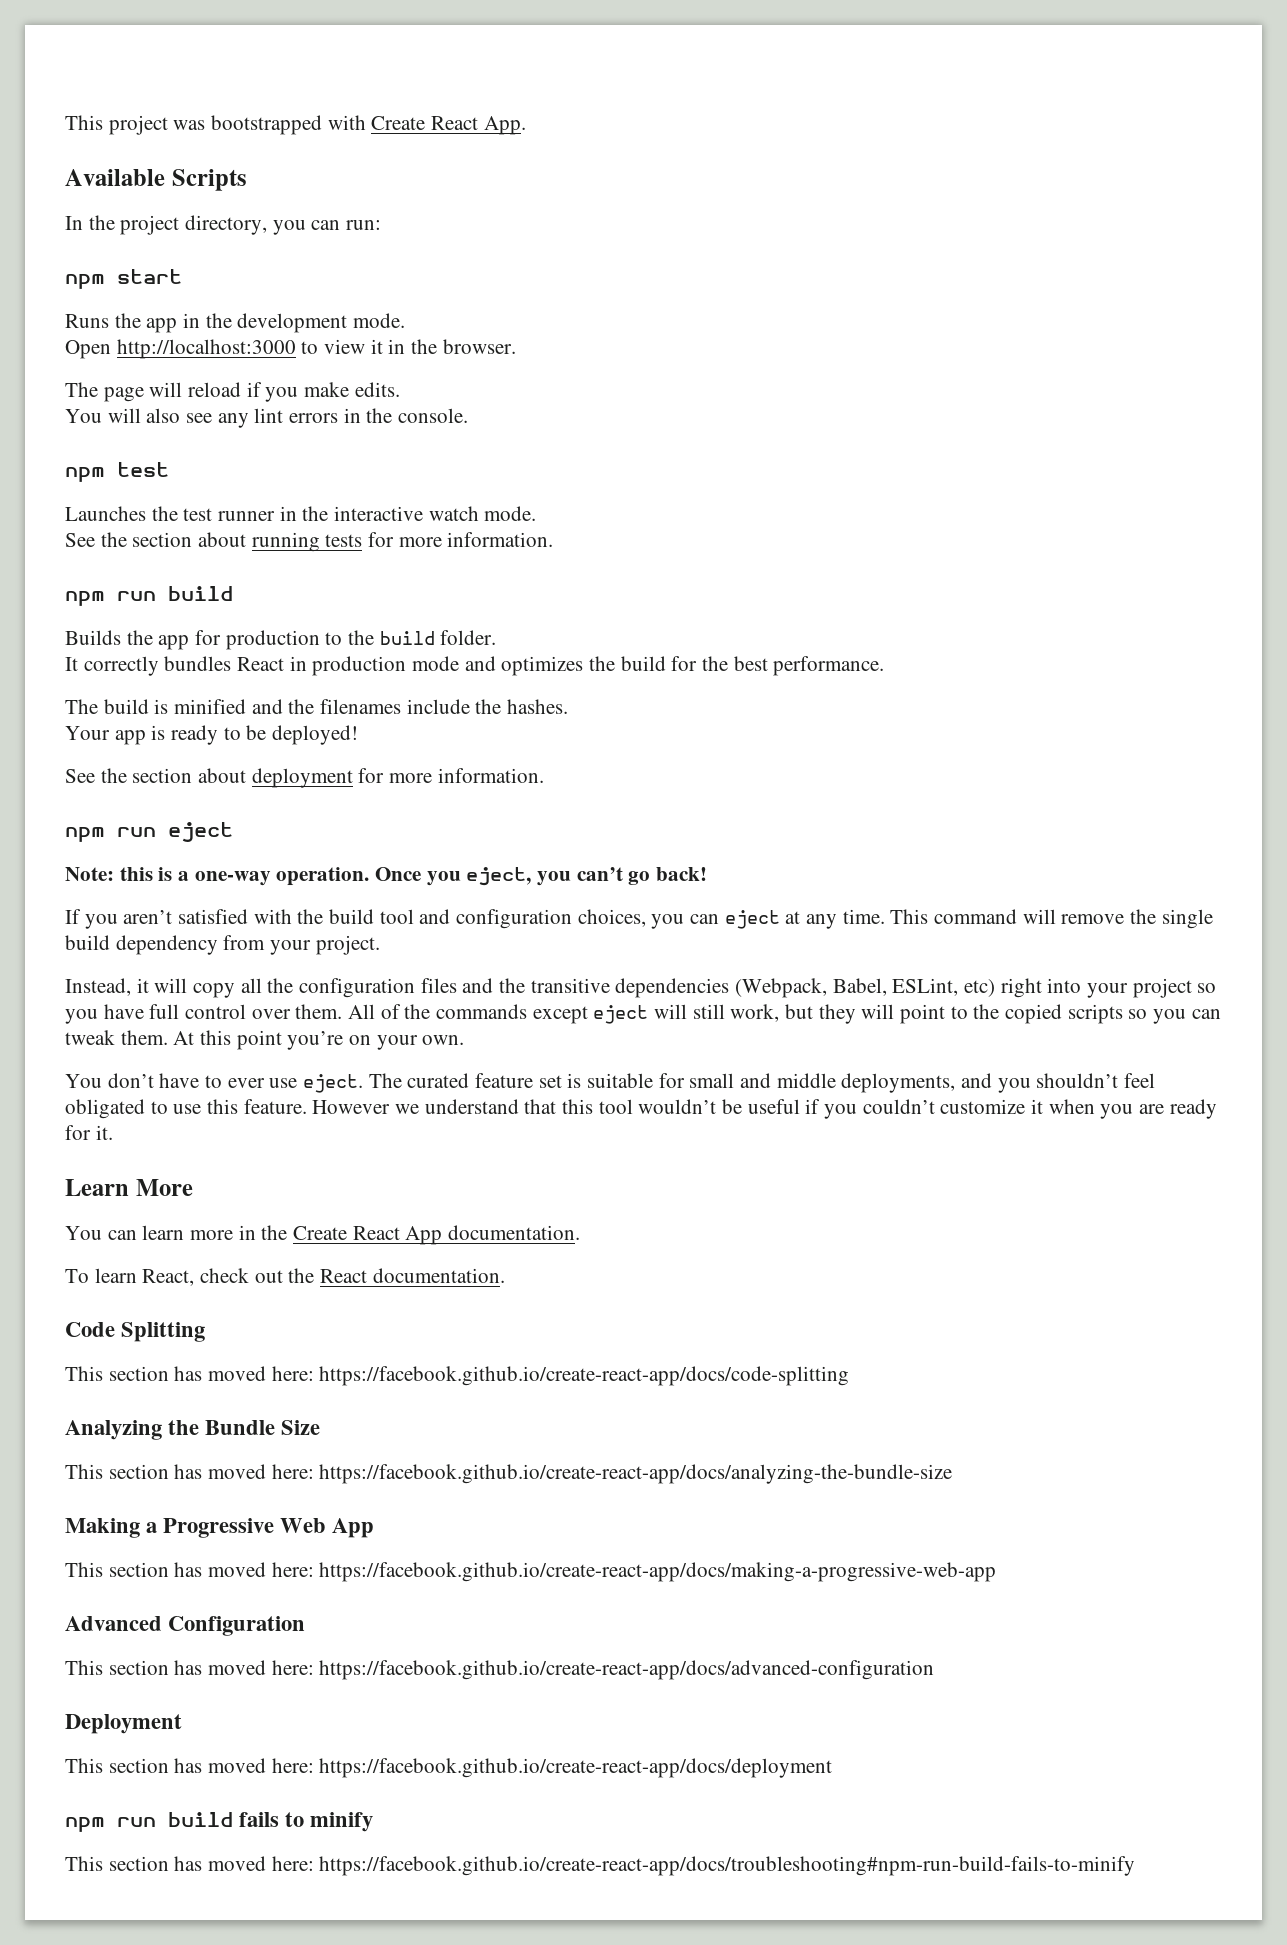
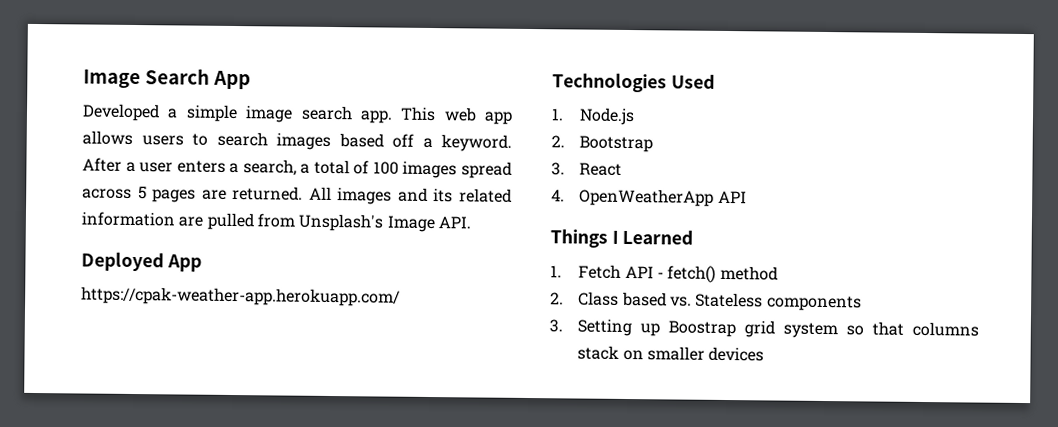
- This project was bootstrapped with Create React App.
- Available Scripts
- In the project directory, you can run:
- npm start
- Runs the app in the development mode.
- Open http://localhost:3000 to view it in the browser.
- The page will reload if you make edits.
- You will also see any lint errors in the console.
- npm test
- Launches the test runner in the interactive watch mode.
- See the section about running tests for more information.
- npm run build
- Builds the app for production to the build folder.
- It correctly bundles React in production mode and optimizes the build for the best performance.
- The build is minified and the filenames include the hashes.
- Your app is ready to be deployed!
- See the section about deployment for more information.
- npm run eject
- Note: this is a one-way operation. Once you eject, you can’t go back!
- If you aren’t satisfied with the build tool and configuration choices, you can eject at any time. This command will remove the single build dependency from your project.
- Instead, it will copy all the configuration files and the transitive dependencies (Webpack, Babel, ESLint, etc) right into your project so you have full control over them. All of the commands except eject will still work, but they will point to the copied scripts so you can tweak them. At this point you’re on your own.
- You don’t have to ever use eject. The curated feature set is suitable for small and middle deployments, and you shouldn’t feel obligated to use this feature. However we understand that this tool wouldn’t be useful if you couldn’t customize it when you are ready for it.
- Learn More
- You can learn more in the Create React App documentation.
- To learn React, check out the React documentation.
- Code Splitting
- This section has moved here: https://facebook.github.io/create-react-app/docs/code-splitting
- Analyzing the Bundle Size
- This section has moved here: https://facebook.github.io/create-react-app/docs/analyzing-the-bundle-size
- Making a Progressive Web App
- This section has moved here: https://facebook.github.io/create-react-app/docs/making-a-progressive-web-app
- Advanced Configuration
- This section has moved here: https://facebook.github.io/create-react-app/docs/advanced-configuration
- Deployment
- This section has moved here: https://facebook.github.io/create-react-app/docs/deployment
- npm run build fails to minify
- This section has moved here: https://facebook.github.io/create-react-app/docs/troubleshooting#npm-run-build-fails-to-minify
+ Image Search App
+ Developed a simple image search app. This web app allows users to search images based off a keyword. After a user enters a search, a total of 100 images spread across 5 pages are returned. All images and its related information are pulled from Unsplash's Image API.
+ Deployed App
+ https://cpak-weather-app.herokuapp.com/
+ Technologies Used
+ 1. Node.js
+ 2. Bootstrap
+ 3. React
+ 4. OpenWeatherApp API
+ Things I Learned
+ 1. Fetch API - fetch() method
+ 2. Class based vs. Stateless components
+ 3. Setting up Boostrap grid system so that columns stack on smaller devices

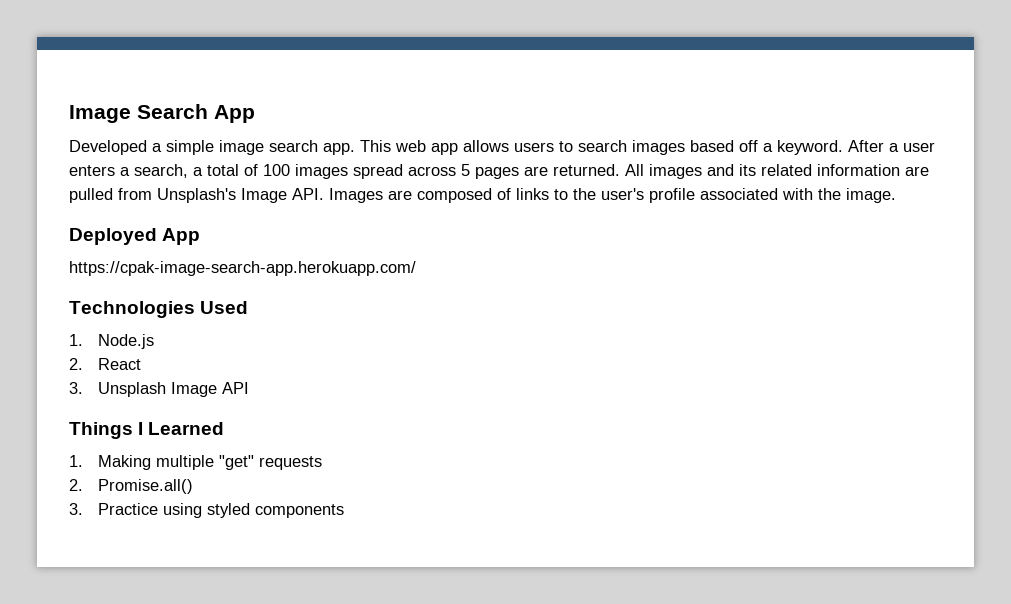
- All images and its related information are pulled from Unsplash's Image API.
+ All images and its related information are pulled from Unsplash's Image API. Images are composed of links to the user's profile associated with the image.
- https://cpak-weather-app.herokuapp.com/
+ https://cpak-image-search-app.herokuapp.com/
- 2. Bootstrap
- 3. React
+ 2. React
- 4. OpenWeatherApp API
+ 3. Unsplash Image API
- 1. Fetch API - fetch() method
- 2. Class based vs. Stateless components
- 3. Setting up Boostrap grid system so that columns stack on smaller devices
+ 1. Making multiple "get" requests
+ 2. Promise.all()
+ 3. Practice using styled components

